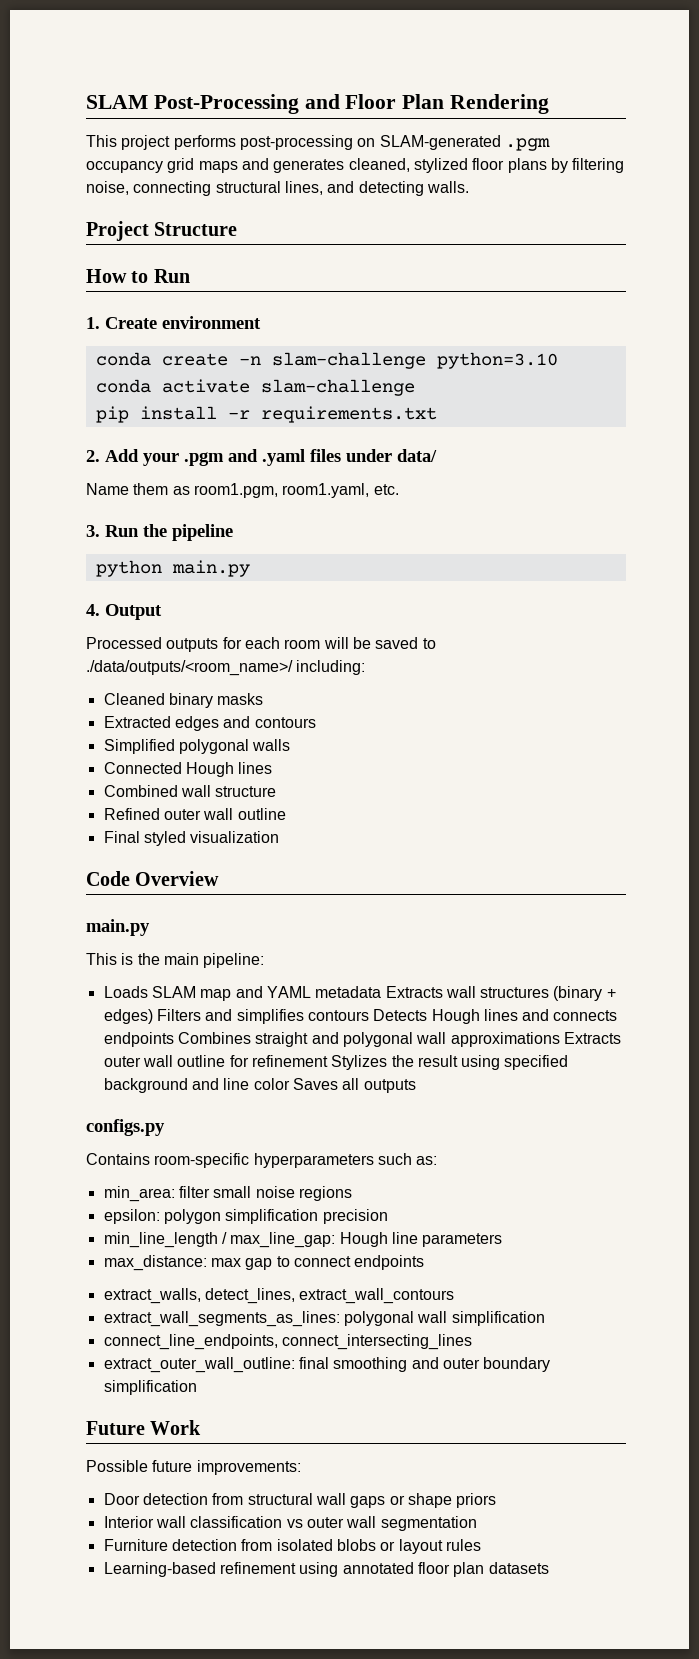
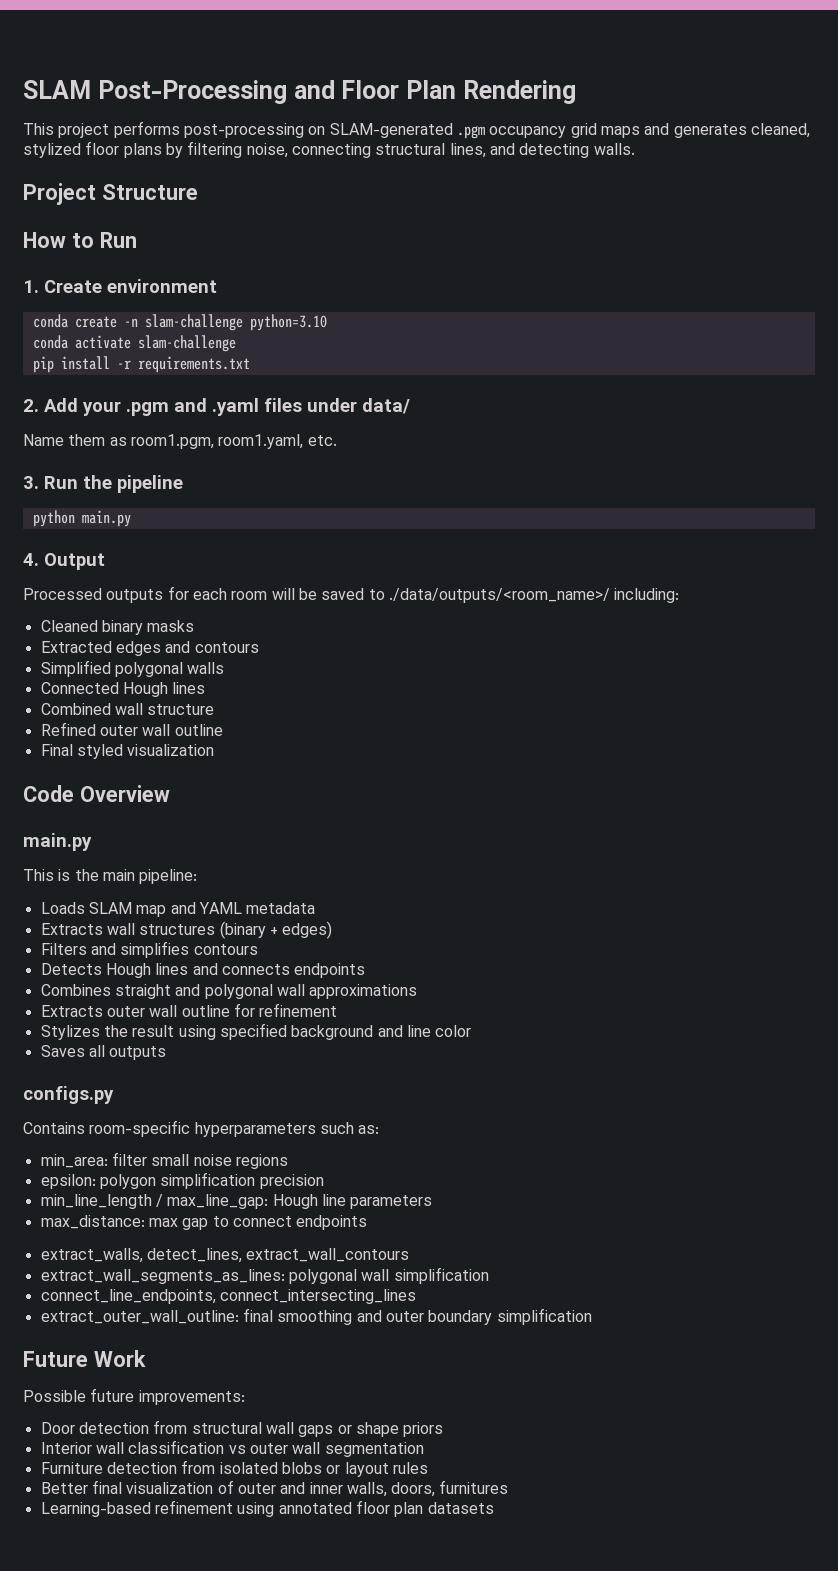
- Loads SLAM map and YAML metadata Extracts wall structures (binary + edges) Filters and simplifies contours Detects Hough lines and connects endpoints Combines straight and polygonal wall approximations Extracts outer wall outline for refinement Stylizes the result using specified background and line color Saves all outputs
+ Loads SLAM map and YAML metadata
+ Extracts wall structures (binary + edges)
+ Filters and simplifies contours
+ Detects Hough lines and connects endpoints
+ Combines straight and polygonal wall approximations
+ Extracts outer wall outline for refinement
+ Stylizes the result using specified background and line color
+ Saves all outputs
+ Better final visualization of outer and inner walls, doors, furnitures

